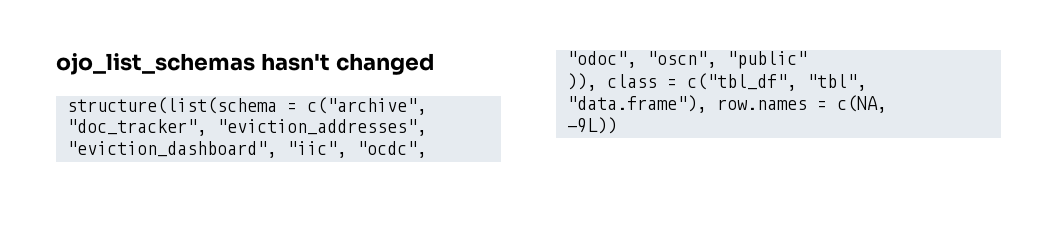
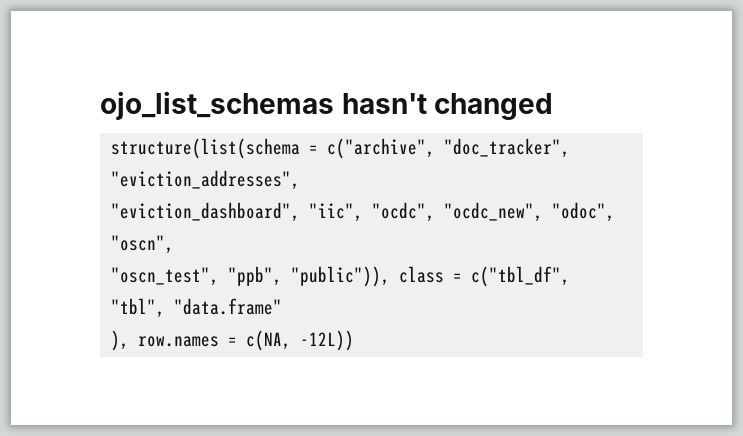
- "eviction_dashboard", "iic", "ocdc", "odoc", "oscn", "public"
- )), class = c("tbl_df", "tbl", "data.frame"), row.names = c(NA,
- -9L))
+ "eviction_dashboard", "iic", "ocdc", "ocdc_new", "odoc", "oscn",
+ "oscn_test", "ppb", "public")), class = c("tbl_df", "tbl", "data.frame"
+ ), row.names = c(NA, -12L))

